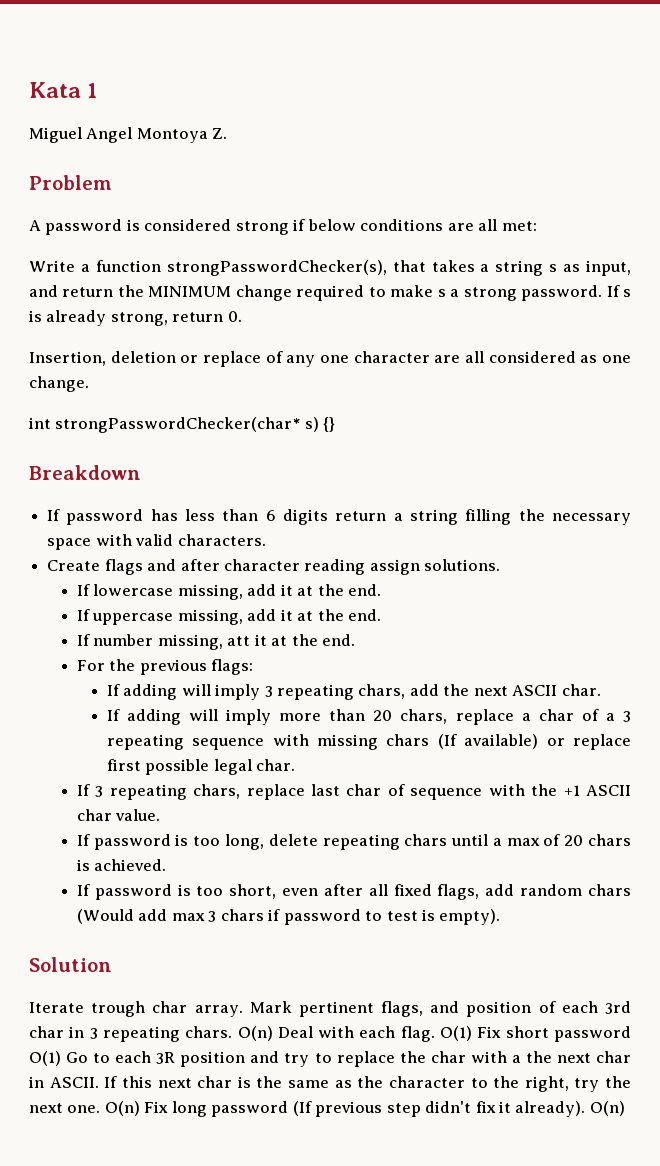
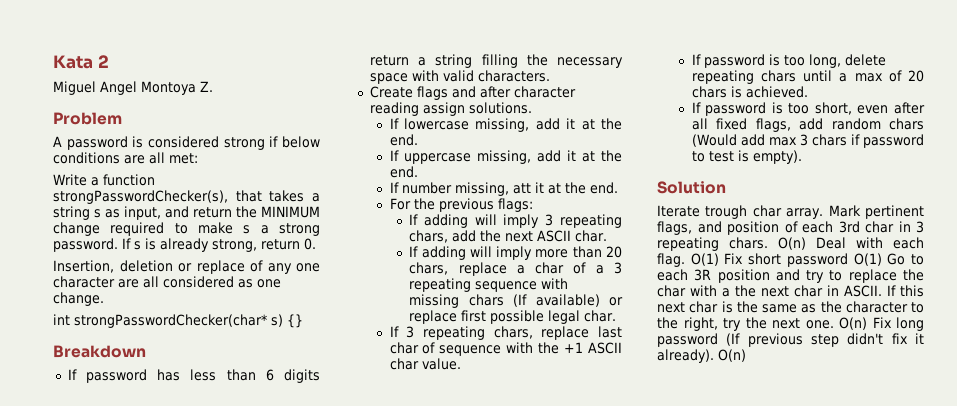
- Kata 1
+ Kata 2

